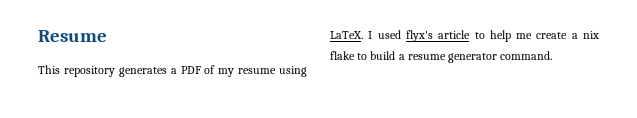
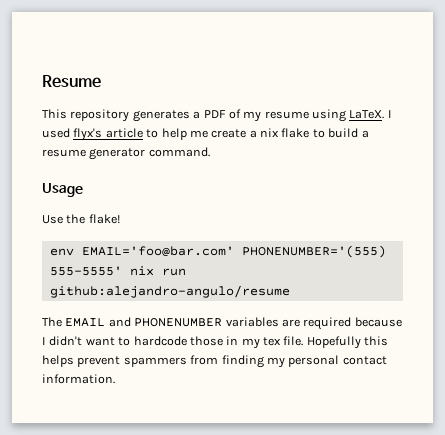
+ Usage
+ Use the flake!
+ env EMAIL='foo@bar.com' PHONENUMBER='(555) 555-5555' nix run github:alejandro-angulo/resume
+ The EMAIL and PHONENUMBER variables are required because I didn't want to hardcode those in my tex file. Hopefully this helps prevent spammers from finding my personal contact information.

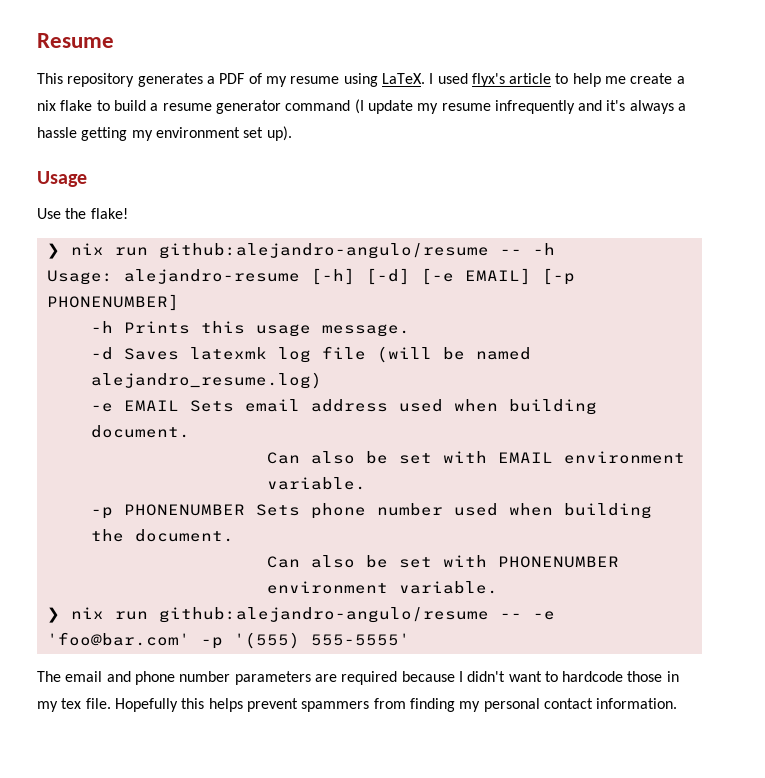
- I used flyx's article to help me create a nix flake to build a resume generator command.
+ I used flyx's article to help me create a nix flake to build a resume generator command (I update my resume infrequently and it's always a hassle getting my environment set up).
- env EMAIL='foo@bar.com' PHONENUMBER='(555) 555-5555' nix run github:alejandro-angulo/resume
- The EMAIL and PHONENUMBER variables are required because I didn't want to hardcode those in my tex file.
+ ❯ nix run github:alejandro-angulo/resume -- -h
+ Usage: alejandro-resume [-h] [-d] [-e EMAIL] [-p PHONENUMBER]
+ -h Prints this usage message.
+ -d Saves latexmk log file (will be named alejandro_resume.log)
+ -e EMAIL Sets email address used when building document.
+ Can also be set with EMAIL environment variable.
+ -p PHONENUMBER Sets phone number used when building the document.
+ Can also be set with PHONENUMBER environment variable.
+ ❯ nix run github:alejandro-angulo/resume -- -e 'foo@bar.com' -p '(555) 555-5555'
+ The email and phone number parameters are required because I didn't want to hardcode those in my tex file.

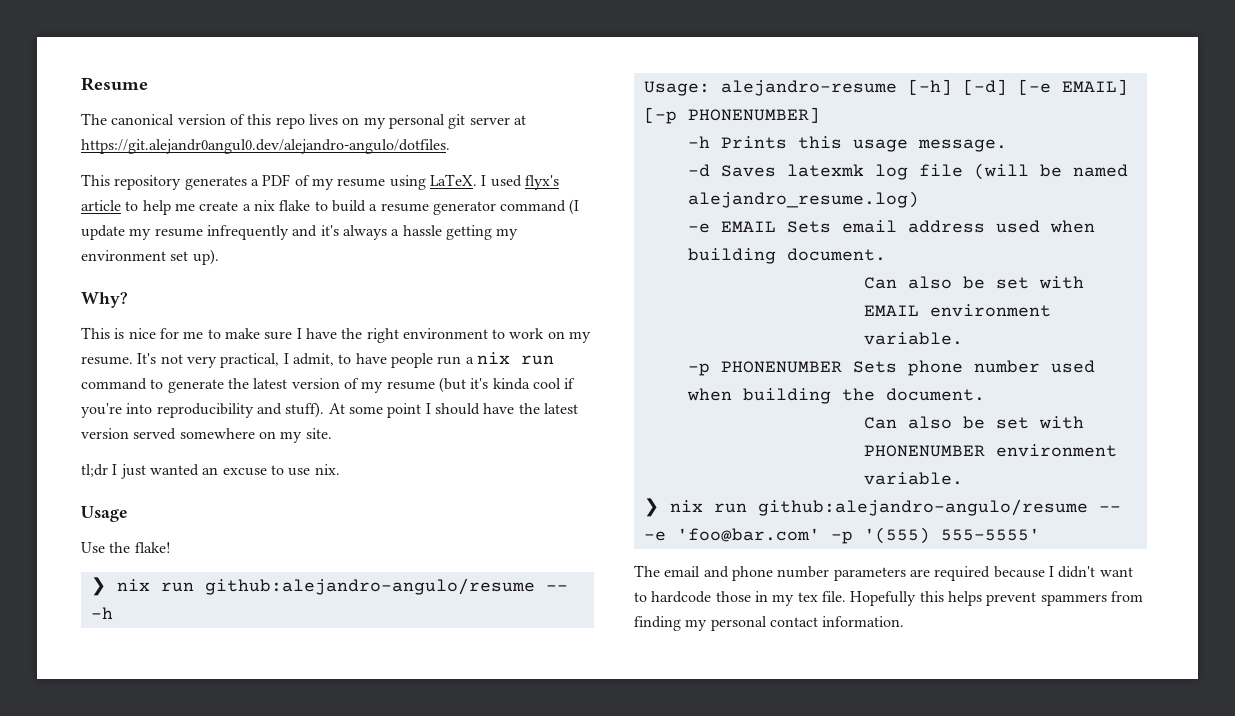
+ The canonical version of this repo lives on my personal git server at https://git.alejandr0angul0.dev/alejandro-angulo/dotfiles.
+ Why?
+ This is nice for me to make sure I have the right environment to work on my resume. It's not very practical, I admit, to have people run a nix run command to generate the latest version of my resume (but it's kinda cool if you're into reproducibility and stuff). At some point I should have the latest version served somewhere on my site.
+ tl;dr I just wanted an excuse to use nix.

